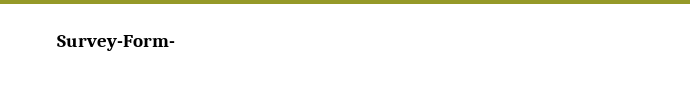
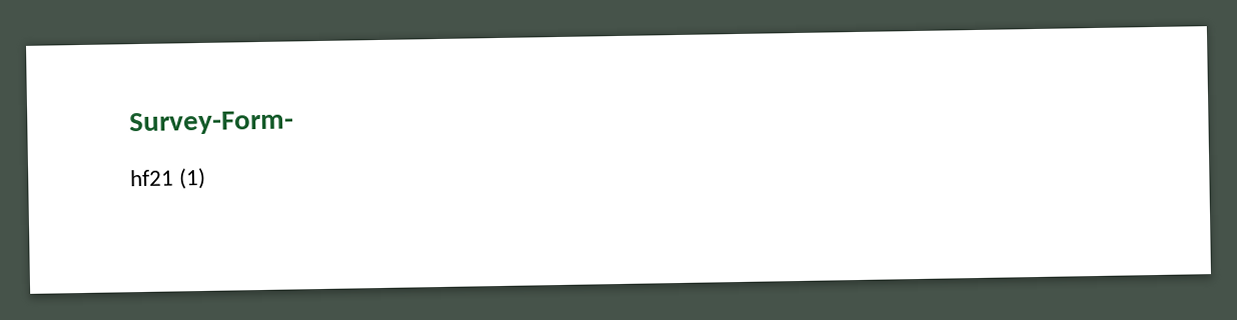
+ hf21 (1)

